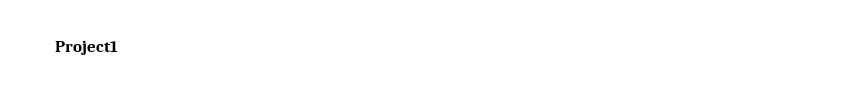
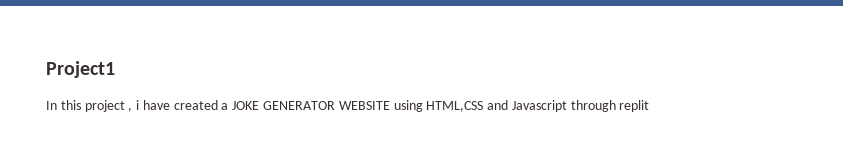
+ In this project , i have created a JOKE GENERATOR WEBSITE using HTML,CSS and Javascript through replit

